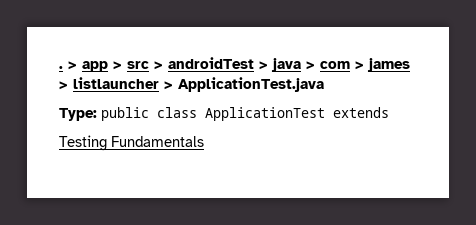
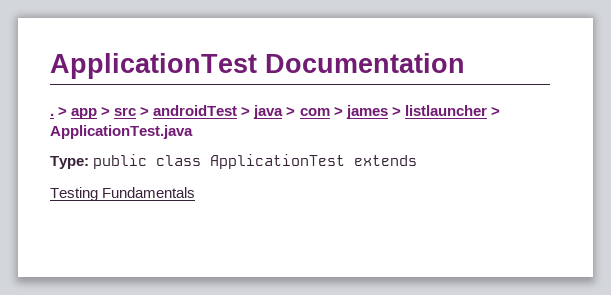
+ ApplicationTest Documentation

